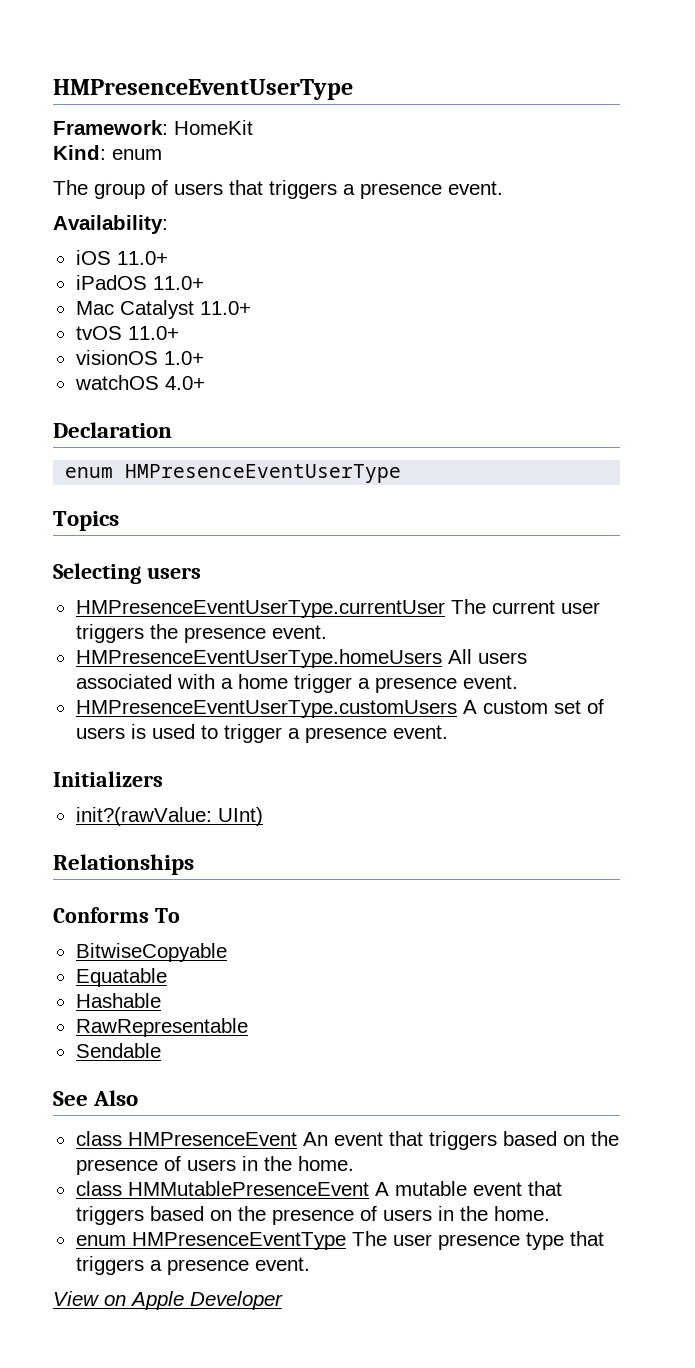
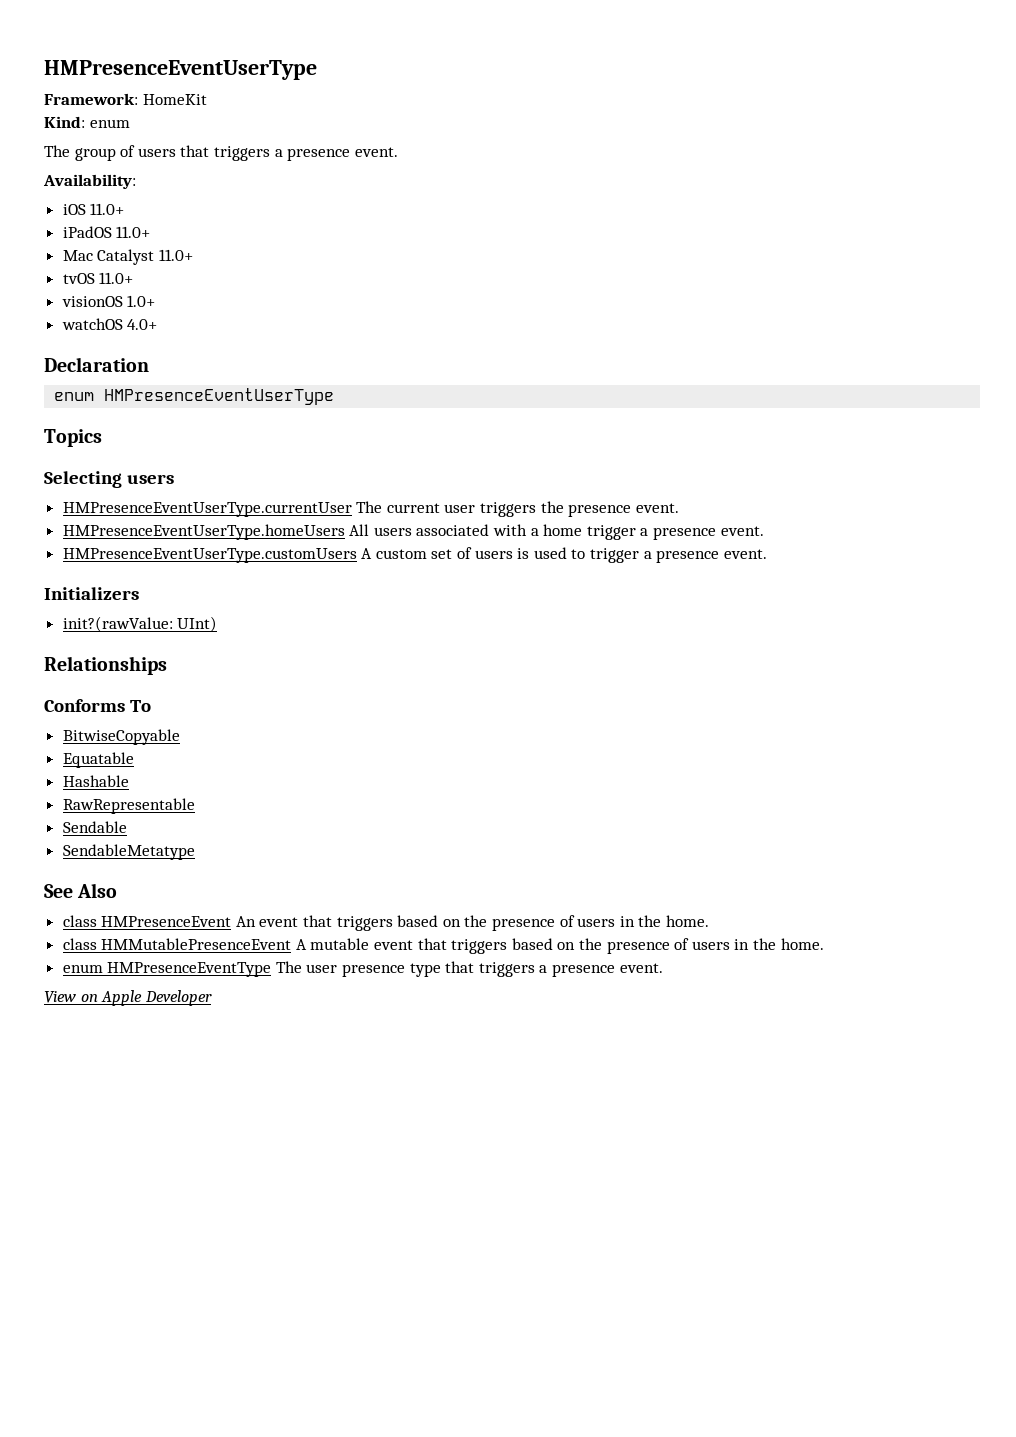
+ SendableMetatype

